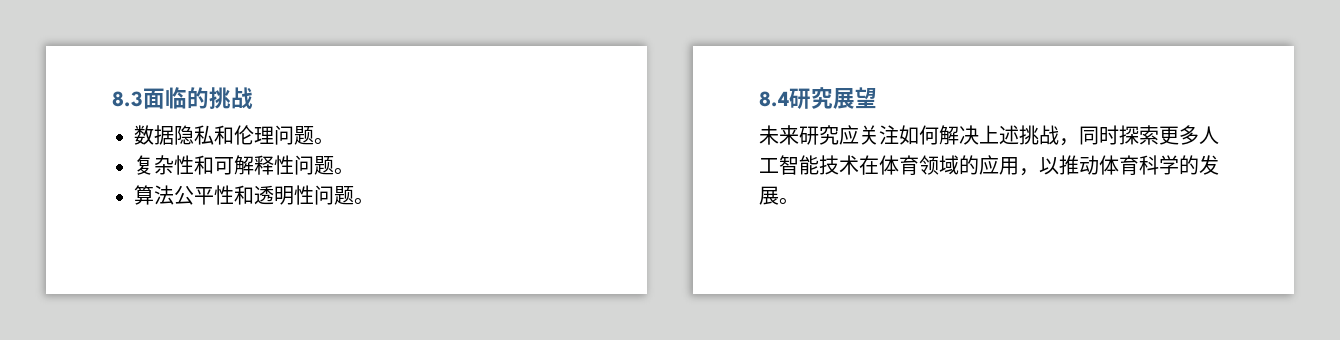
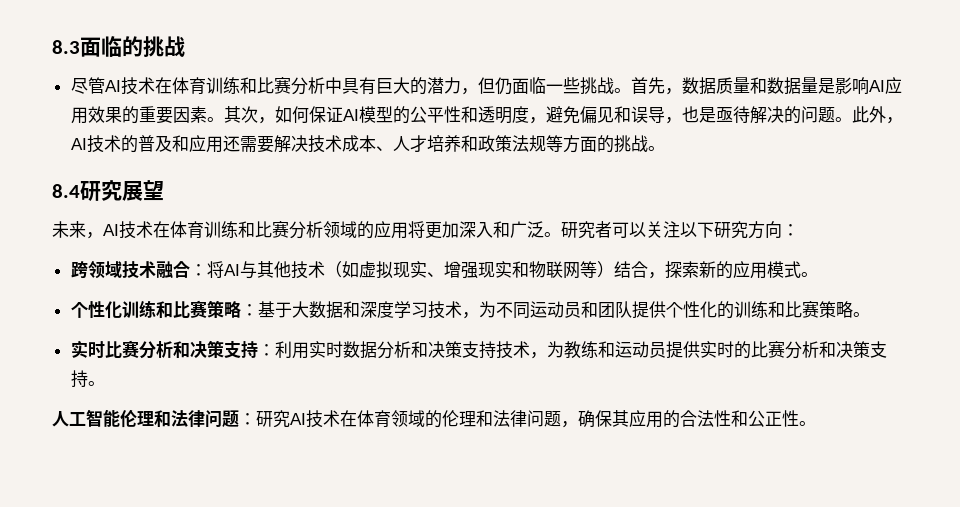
- 数据隐私和伦理问题。
- 复杂性和可解释性问题。
- 算法公平性和透明性问题。
+ 尽管AI技术在体育训练和比赛分析中具有巨大的潜力，但仍面临一些挑战。首先，数据质量和数据量是影响AI应用效果的重要因素。其次，如何保证AI模型的公平性和透明度，避免偏见和误导，也是亟待解决的问题。此外，AI技术的普及和应用还需要解决技术成本、人才培养和政策法规等方面的挑战。
  8.4研究展望
- 未来研究应关注如何解决上述挑战，同时探索更多人工智能技术在体育领域的应用，以推动体育科学的发展。
+ 未来，AI技术在体育训练和比赛分析领域的应用将更加深入和广泛。研究者可以关注以下研究方向：
+ 跨领域技术融合：将AI与其他技术（如虚拟现实、增强现实和物联网等）结合，探索新的应用模式。
+ 个性化训练和比赛策略：基于大数据和深度学习技术，为不同运动员和团队提供个性化的训练和比赛策略。
+ 实时比赛分析和决策支持：利用实时数据分析和决策支持技术，为教练和运动员提供实时的比赛分析和决策支持。
+ 人工智能伦理和法律问题：研究AI技术在体育领域的伦理和法律问题，确保其应用的合法性和公正性。

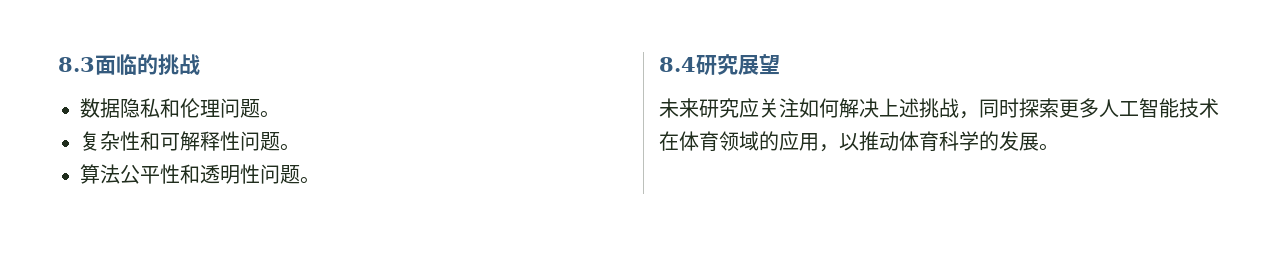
- 尽管AI技术在体育训练和比赛分析中具有巨大的潜力，但仍面临一些挑战。首先，数据质量和数据量是影响AI应用效果的重要因素。其次，如何保证AI模型的公平性和透明度，避免偏见和误导，也是亟待解决的问题。此外，AI技术的普及和应用还需要解决技术成本、人才培养和政策法规等方面的挑战。
+ 数据隐私和伦理问题。
+ 复杂性和可解释性问题。
+ 算法公平性和透明性问题。
  8.4研究展望
- 未来，AI技术在体育训练和比赛分析领域的应用将更加深入和广泛。研究者可以关注以下研究方向：
- 跨领域技术融合：将AI与其他技术（如虚拟现实、增强现实和物联网等）结合，探索新的应用模式。
- 个性化训练和比赛策略：基于大数据和深度学习技术，为不同运动员和团队提供个性化的训练和比赛策略。
- 实时比赛分析和决策支持：利用实时数据分析和决策支持技术，为教练和运动员提供实时的比赛分析和决策支持。
- 人工智能伦理和法律问题：研究AI技术在体育领域的伦理和法律问题，确保其应用的合法性和公正性。
+ 未来研究应关注如何解决上述挑战，同时探索更多人工智能技术在体育领域的应用，以推动体育科学的发展。

